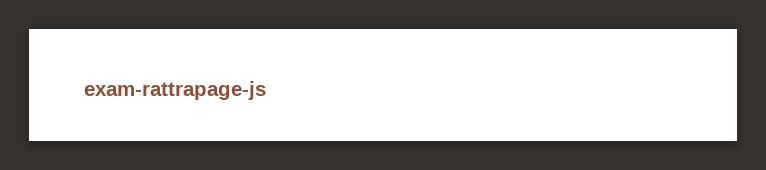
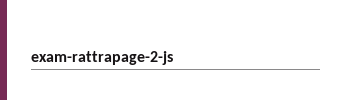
- exam-rattrapage-js
+ exam-rattrapage-2-js

